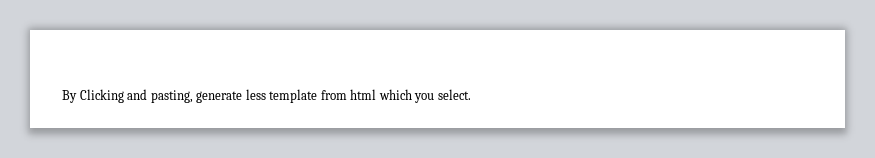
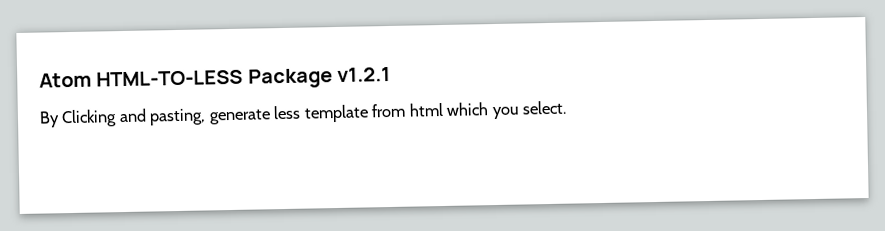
+ Atom HTML-TO-LESS Package v1.2.1

